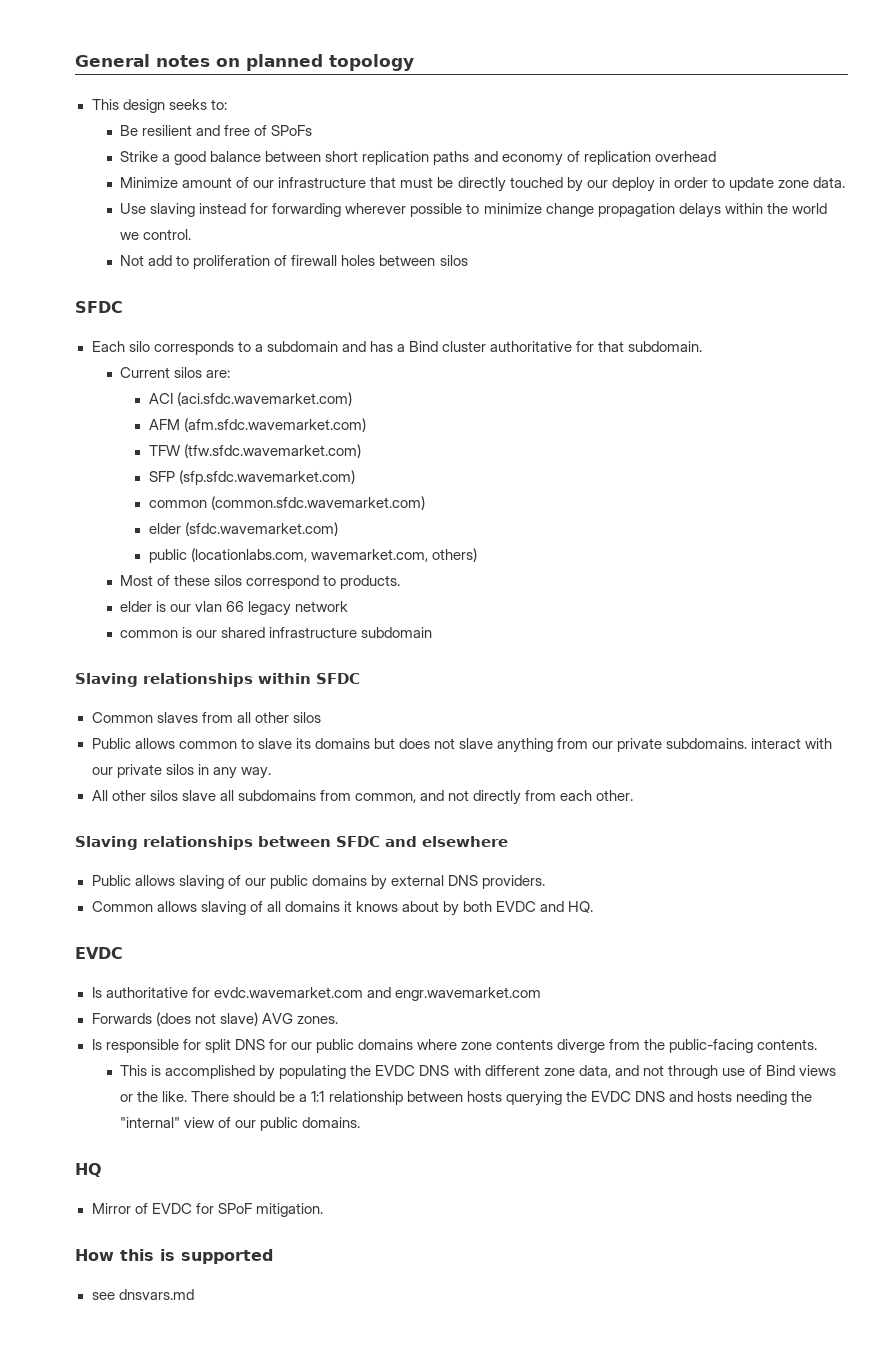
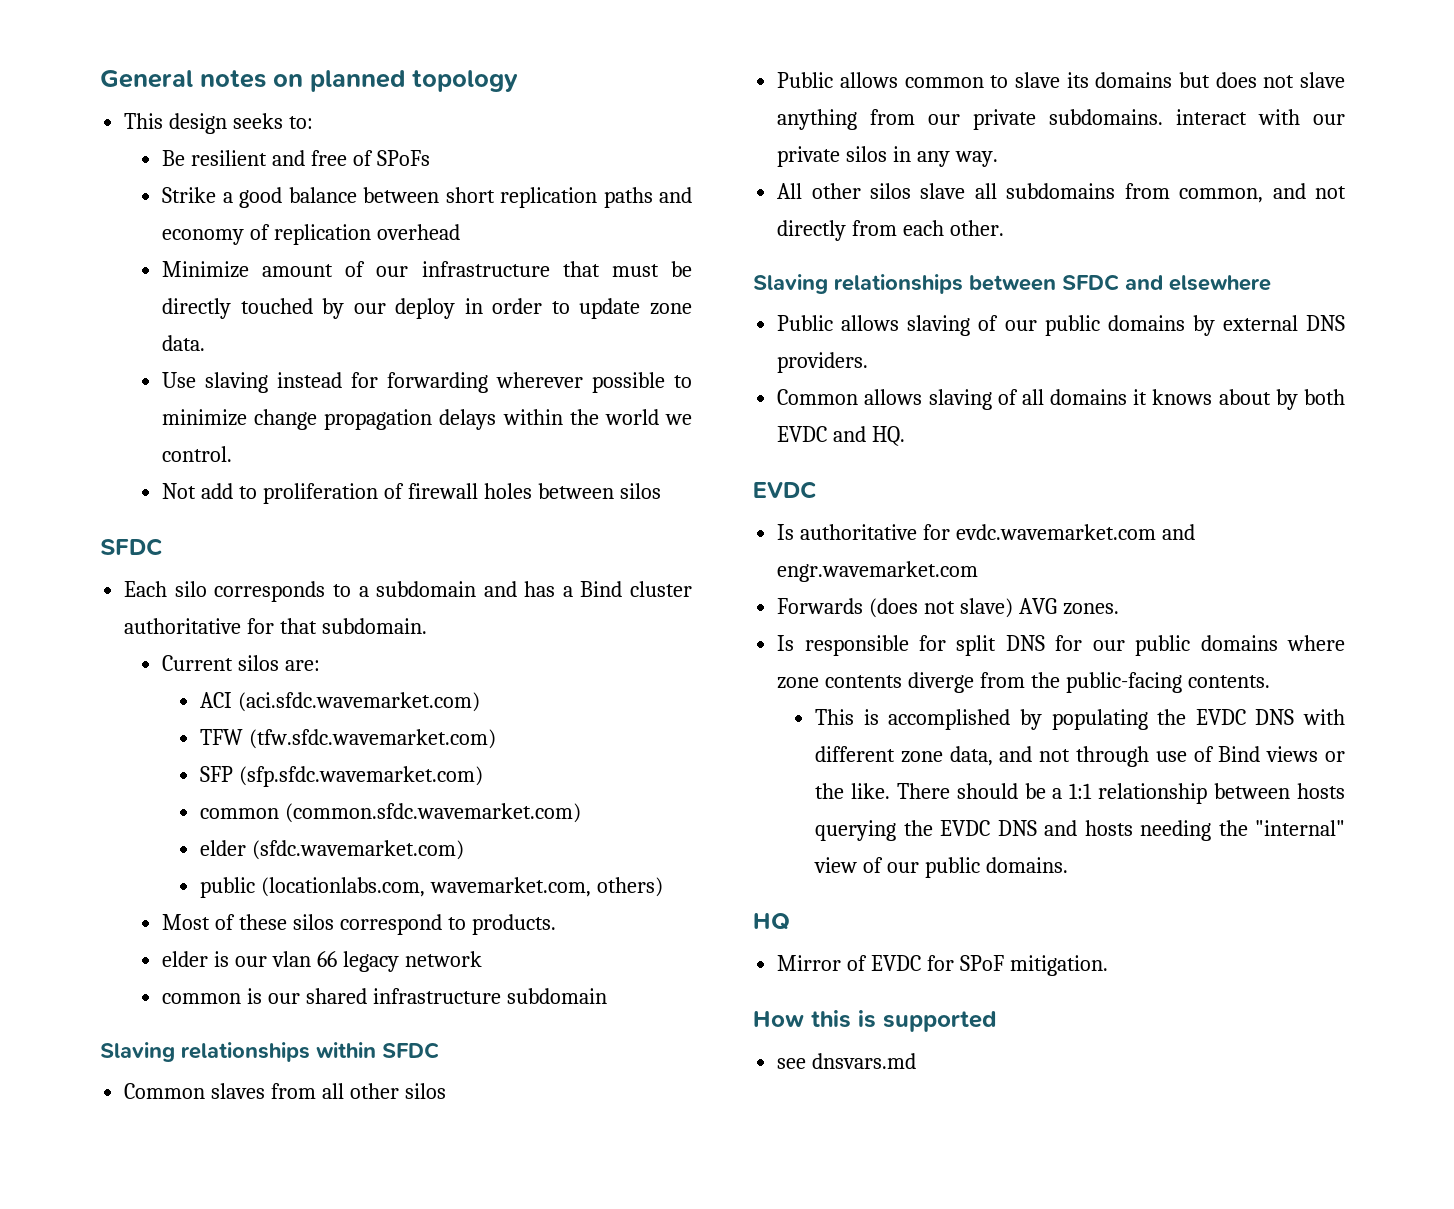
- AFM (afm.sfdc.wavemarket.com)

